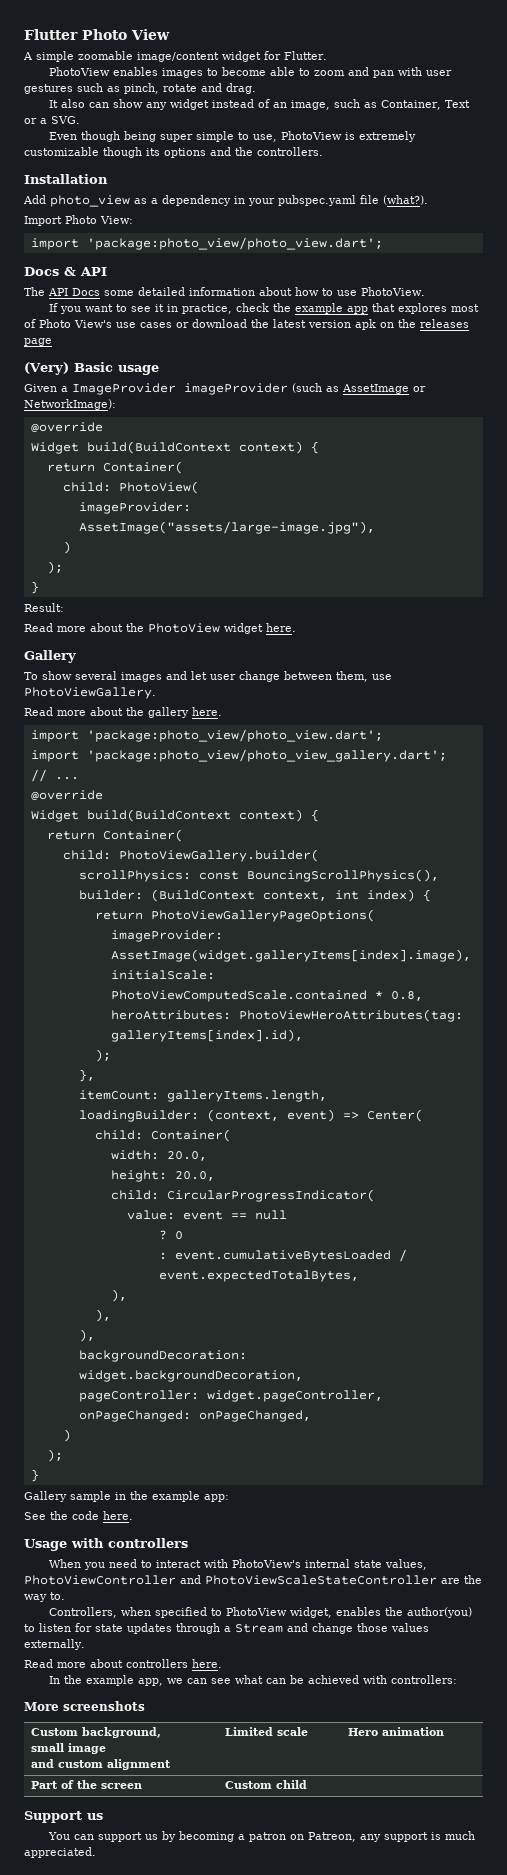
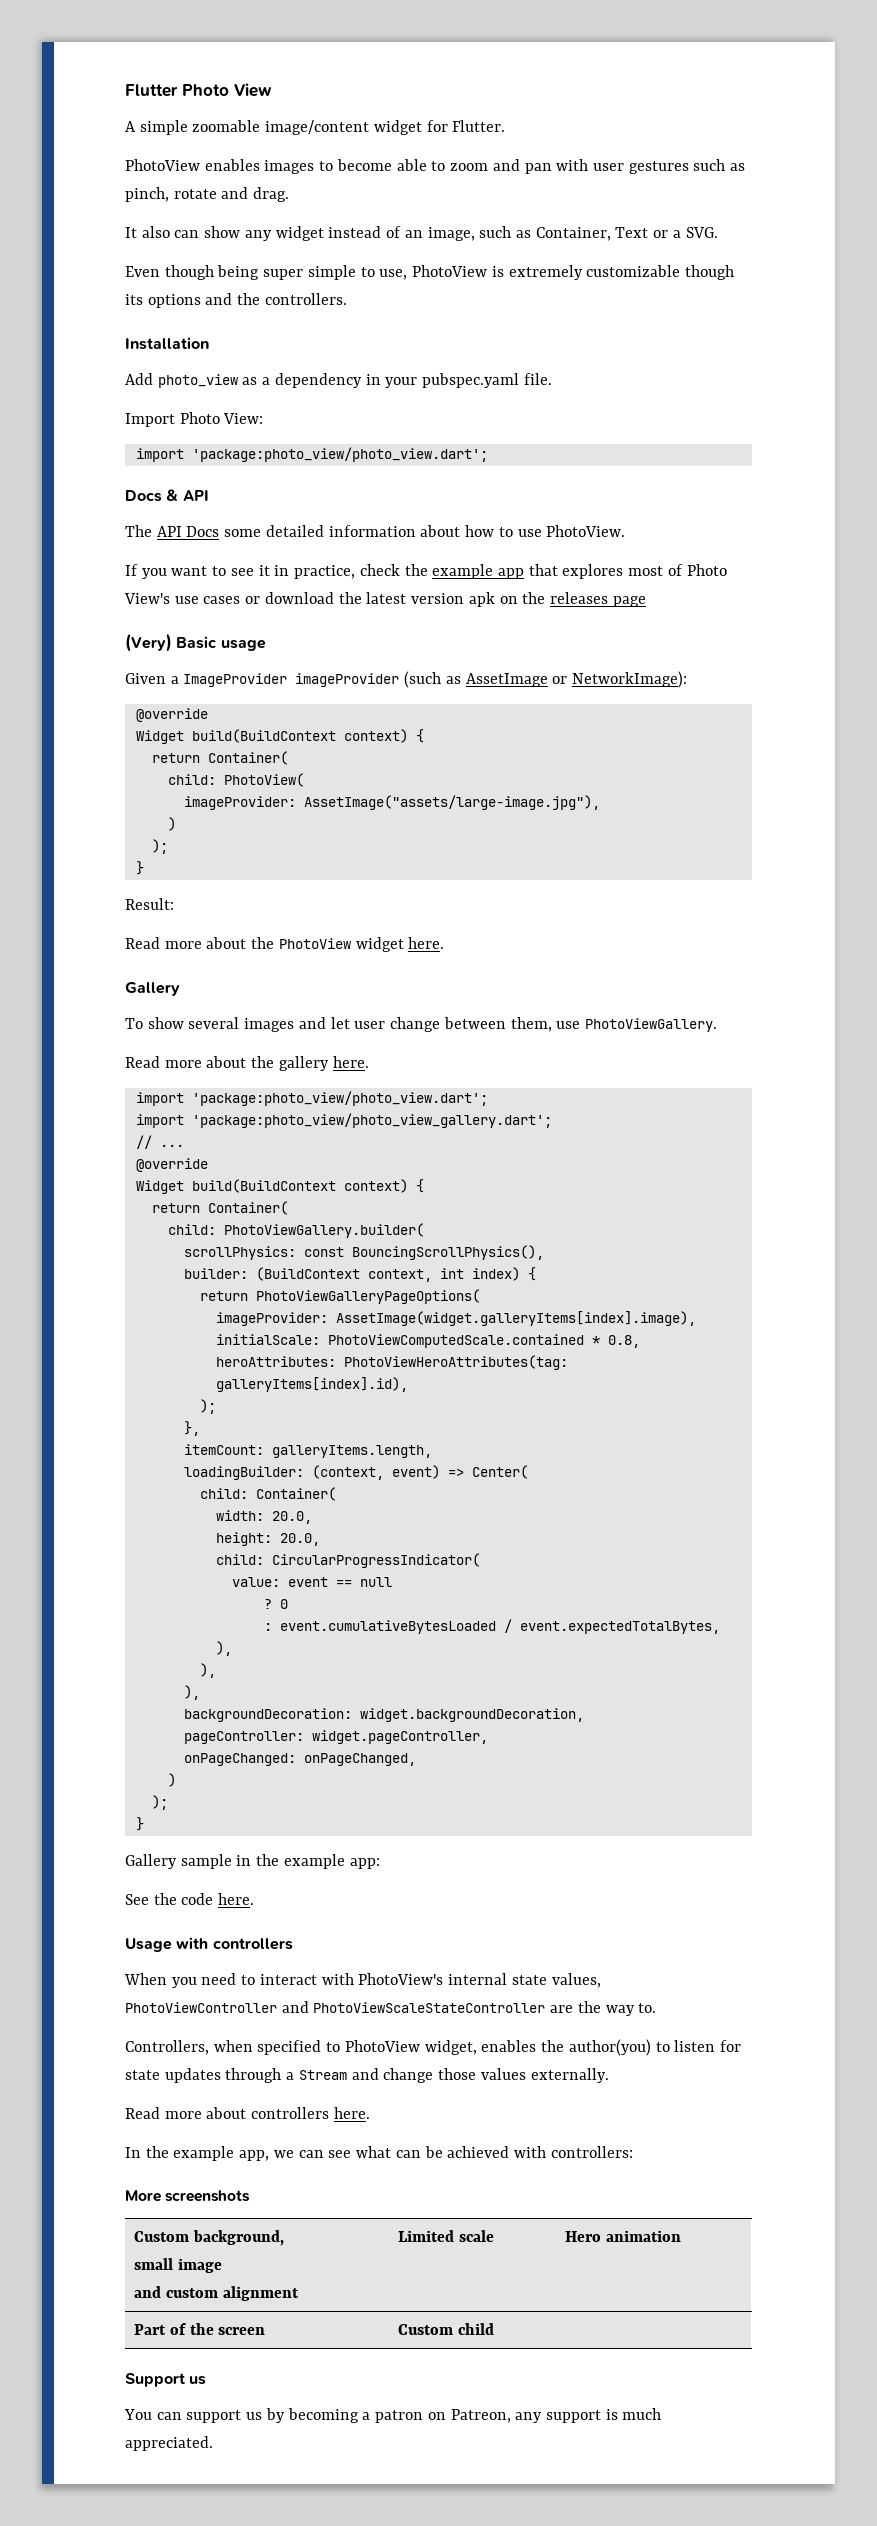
- Add photo_view as a dependency in your pubspec.yaml file (what?).
+ Add photo_view as a dependency in your pubspec.yaml file.

